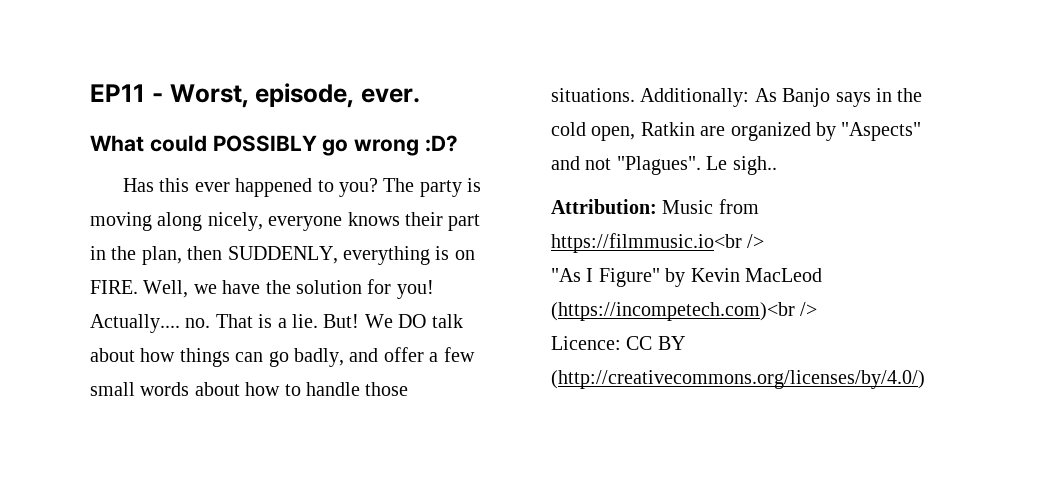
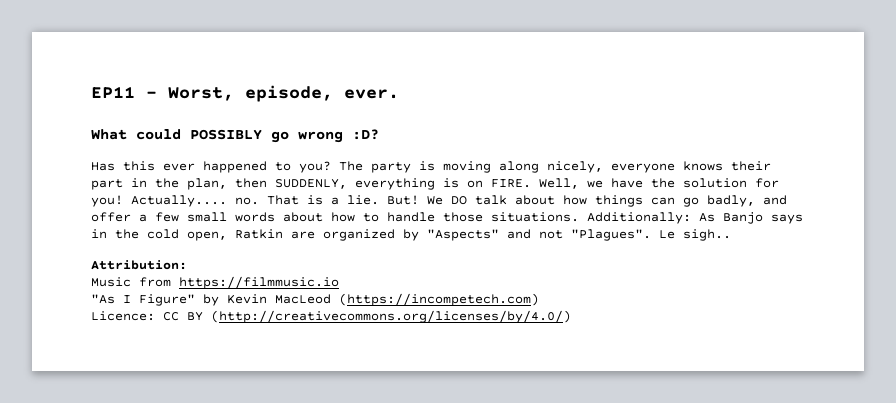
- Attribution: Music from https://filmmusic.io<br />
+ Attribution:
+ Music from https://filmmusic.io
- "As I Figure" by Kevin MacLeod (https://incompetech.com)<br />
+ "As I Figure" by Kevin MacLeod (https://incompetech.com)

